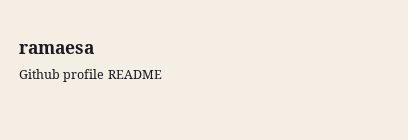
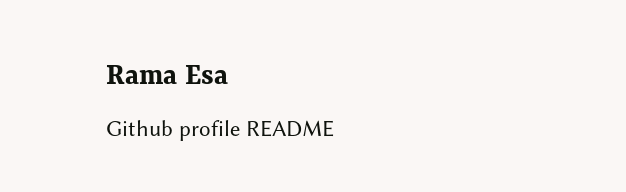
- ramaesa
+ Rama Esa

